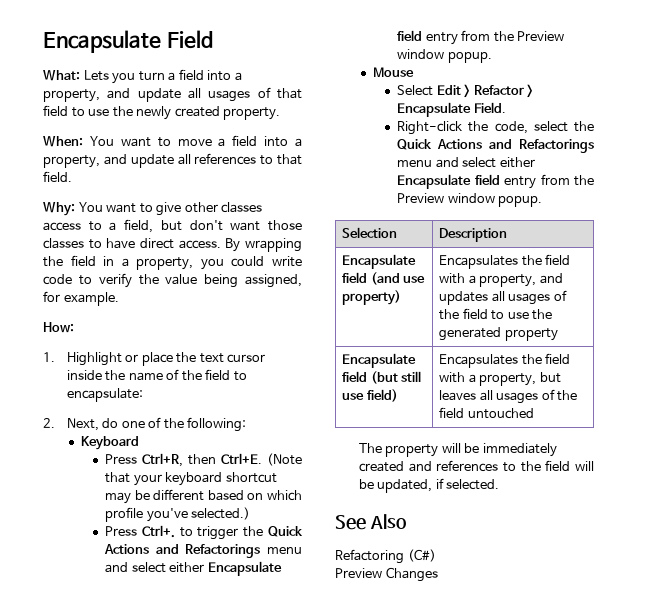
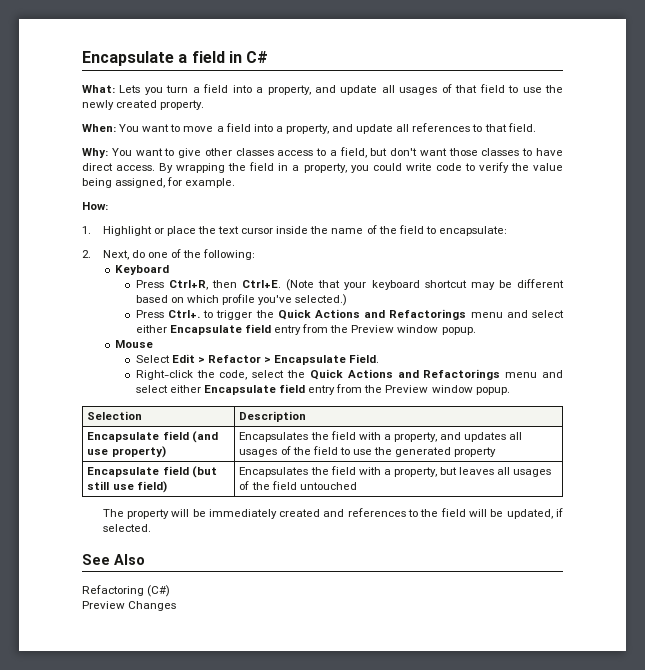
- Encapsulate Field
+ Encapsulate a field in C#

